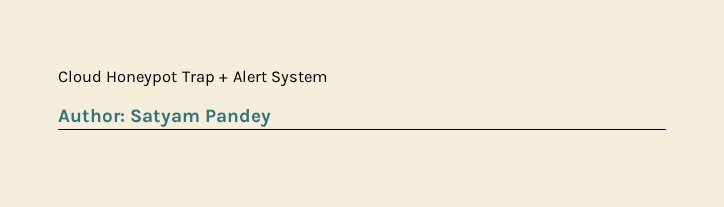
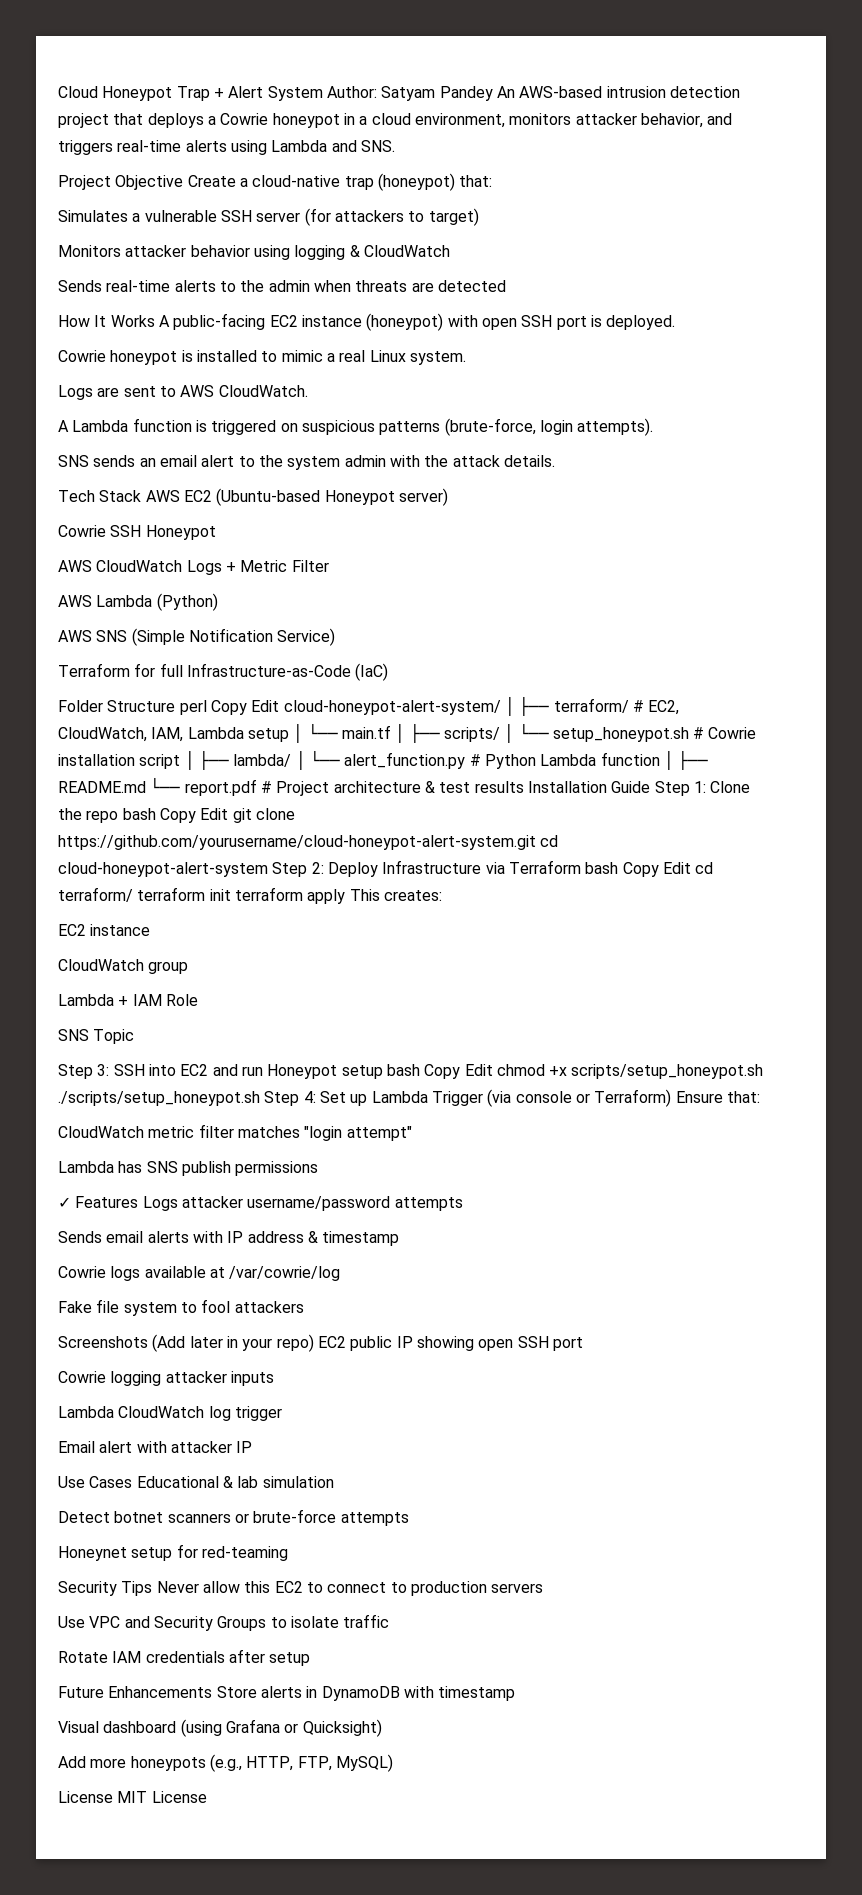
- Cloud Honeypot Trap + Alert System
- Author: Satyam Pandey
+ Cloud Honeypot Trap + Alert System Author: Satyam Pandey An AWS-based intrusion detection project that deploys a Cowrie honeypot in a cloud environment, monitors attacker behavior, and triggers real-time alerts using Lambda and SNS.
+ Project Objective Create a cloud-native trap (honeypot) that:
+ Simulates a vulnerable SSH server (for attackers to target)
+ Monitors attacker behavior using logging & CloudWatch
+ Sends real-time alerts to the admin when threats are detected
+ How It Works A public-facing EC2 instance (honeypot) with open SSH port is deployed.
+ Cowrie honeypot is installed to mimic a real Linux system.
+ Logs are sent to AWS CloudWatch.
+ A Lambda function is triggered on suspicious patterns (brute-force, login attempts).
+ SNS sends an email alert to the system admin with the attack details.
+ Tech Stack AWS EC2 (Ubuntu-based Honeypot server)
+ Cowrie SSH Honeypot
+ AWS CloudWatch Logs + Metric Filter
+ AWS Lambda (Python)
+ AWS SNS (Simple Notification Service)
+ Terraform for full Infrastructure-as-Code (IaC)
+ Folder Structure perl Copy Edit cloud-honeypot-alert-system/ │ ├── terraform/ # EC2, CloudWatch, IAM, Lambda setup │ └── main.tf │ ├── scripts/ │ └── setup_honeypot.sh # Cowrie installation script │ ├── lambda/ │ └── alert_function.py # Python Lambda function │ ├── README.md └── report.pdf # Project architecture & test results Installation Guide Step 1: Clone the repo bash Copy Edit git clone https://github.com/yourusername/cloud-honeypot-alert-system.git cd cloud-honeypot-alert-system Step 2: Deploy Infrastructure via Terraform bash Copy Edit cd terraform/ terraform init terraform apply This creates:
+ EC2 instance
+ CloudWatch group
+ Lambda + IAM Role
+ SNS Topic
+ Step 3: SSH into EC2 and run Honeypot setup bash Copy Edit chmod +x scripts/setup_honeypot.sh ./scripts/setup_honeypot.sh Step 4: Set up Lambda Trigger (via console or Terraform) Ensure that:
+ CloudWatch metric filter matches "login attempt"
+ Lambda has SNS publish permissions
+ ✓ Features Logs attacker username/password attempts
+ Sends email alerts with IP address & timestamp
+ Cowrie logs available at /var/cowrie/log
+ Fake file system to fool attackers
+ Screenshots (Add later in your repo) EC2 public IP showing open SSH port
+ Cowrie logging attacker inputs
+ Lambda CloudWatch log trigger
+ Email alert with attacker IP
+ Use Cases Educational & lab simulation
+ Detect botnet scanners or brute-force attempts
+ Honeynet setup for red-teaming
+ Security Tips Never allow this EC2 to connect to production servers
+ Use VPC and Security Groups to isolate traffic
+ Rotate IAM credentials after setup
+ Future Enhancements Store alerts in DynamoDB with timestamp
+ Visual dashboard (using Grafana or Quicksight)
+ Add more honeypots (e.g., HTTP, FTP, MySQL)
+ License MIT License

